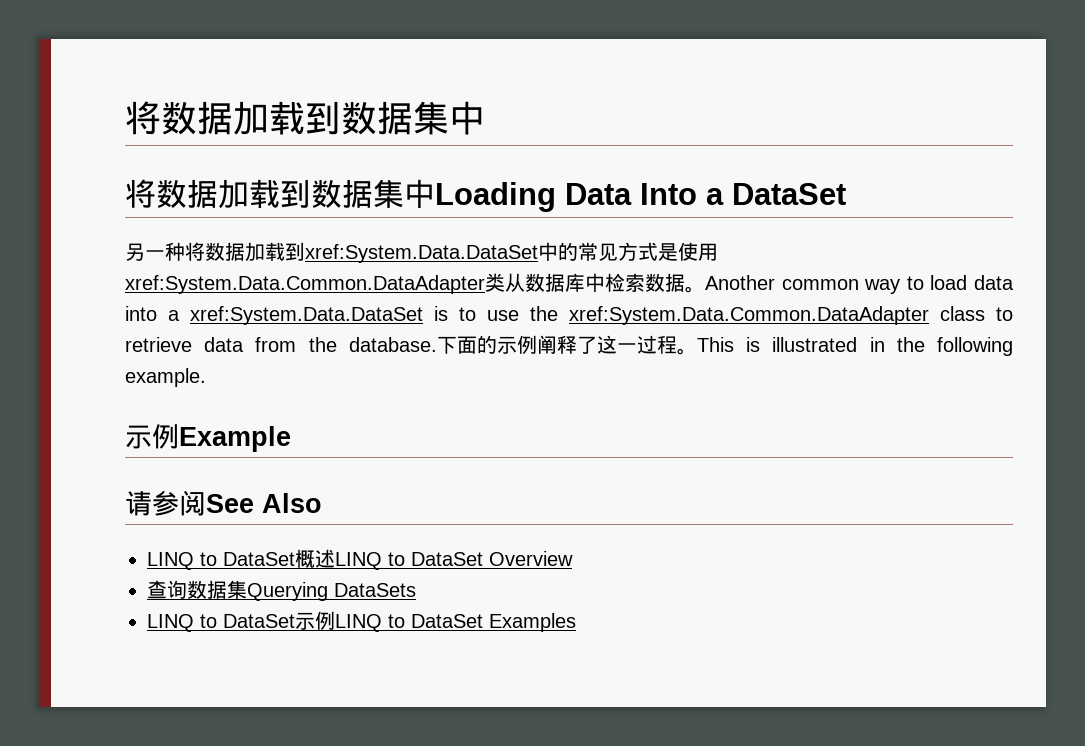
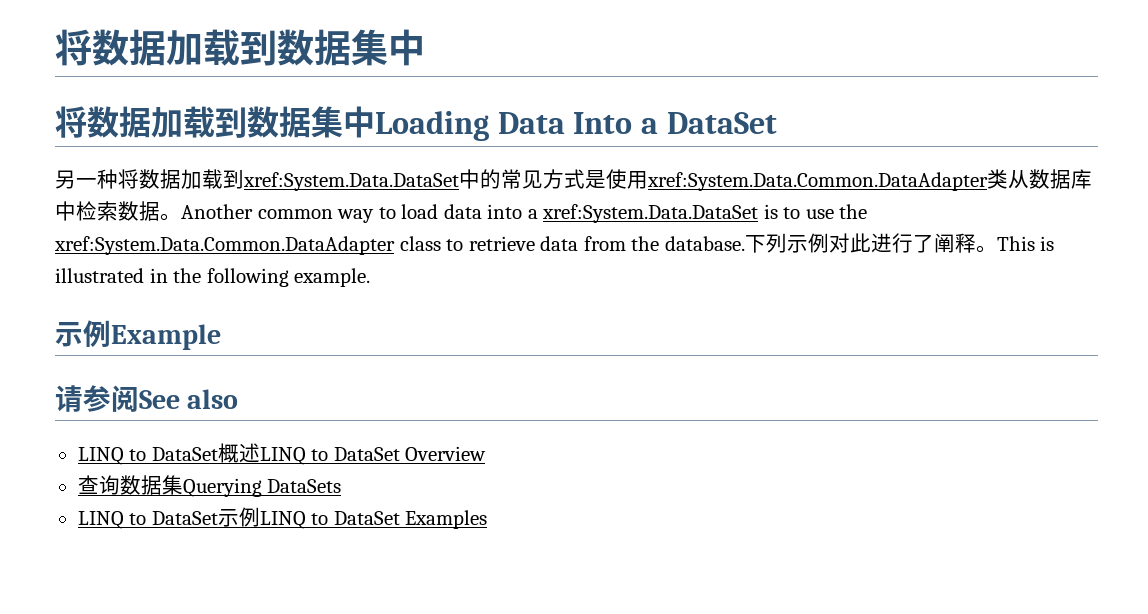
- 下面的示例阐释了这一过程。
+ 下列示例对此进行了阐释。
- 请参阅See Also
+ 请参阅See also

